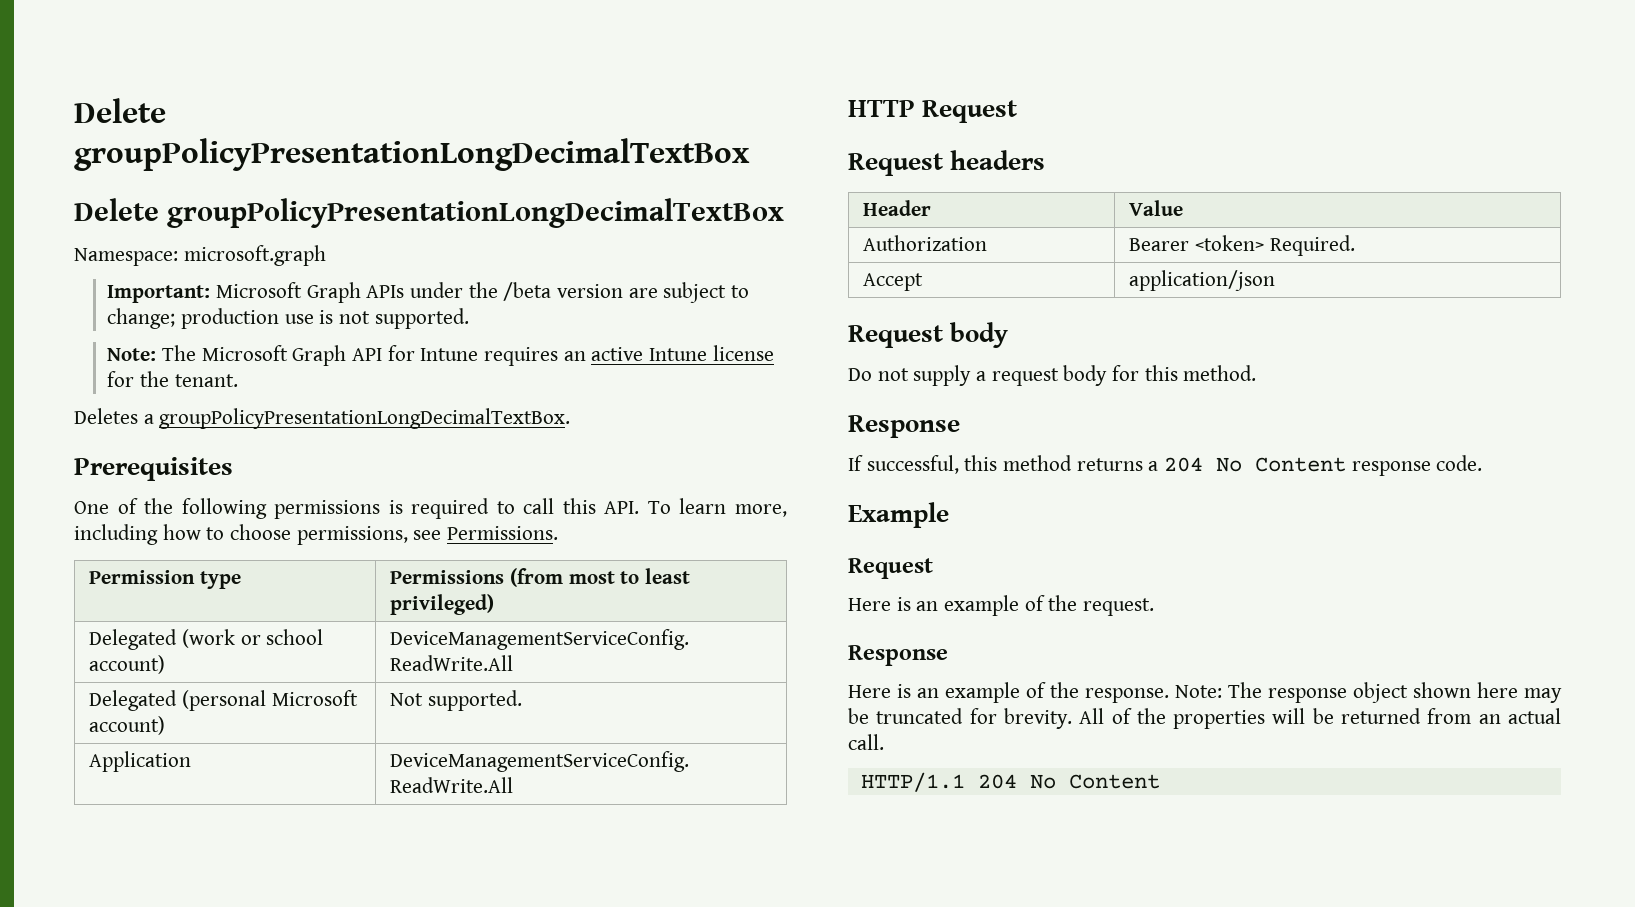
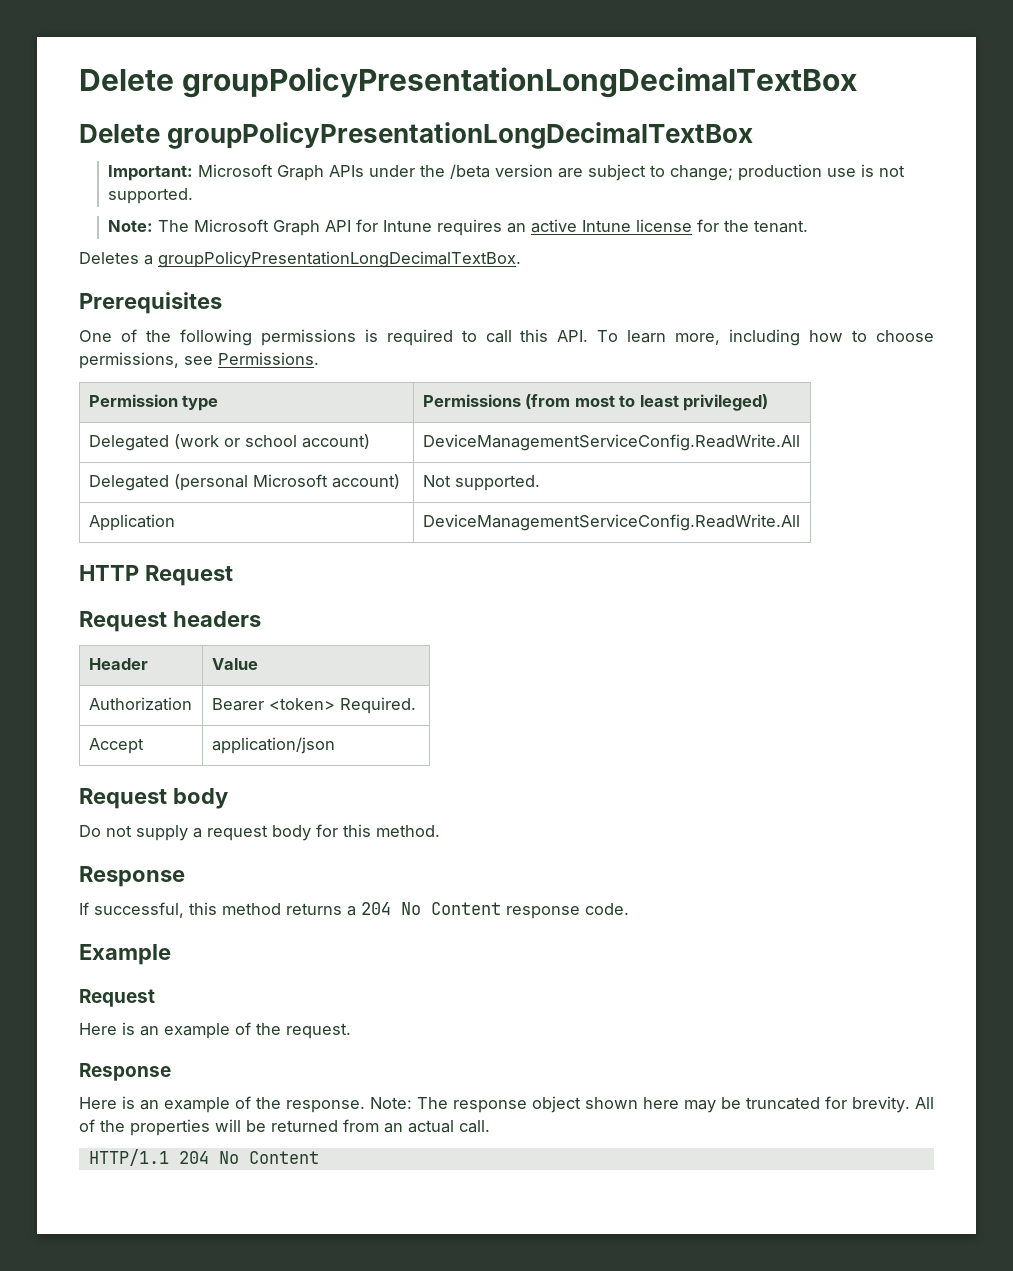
- Namespace: microsoft.graph

